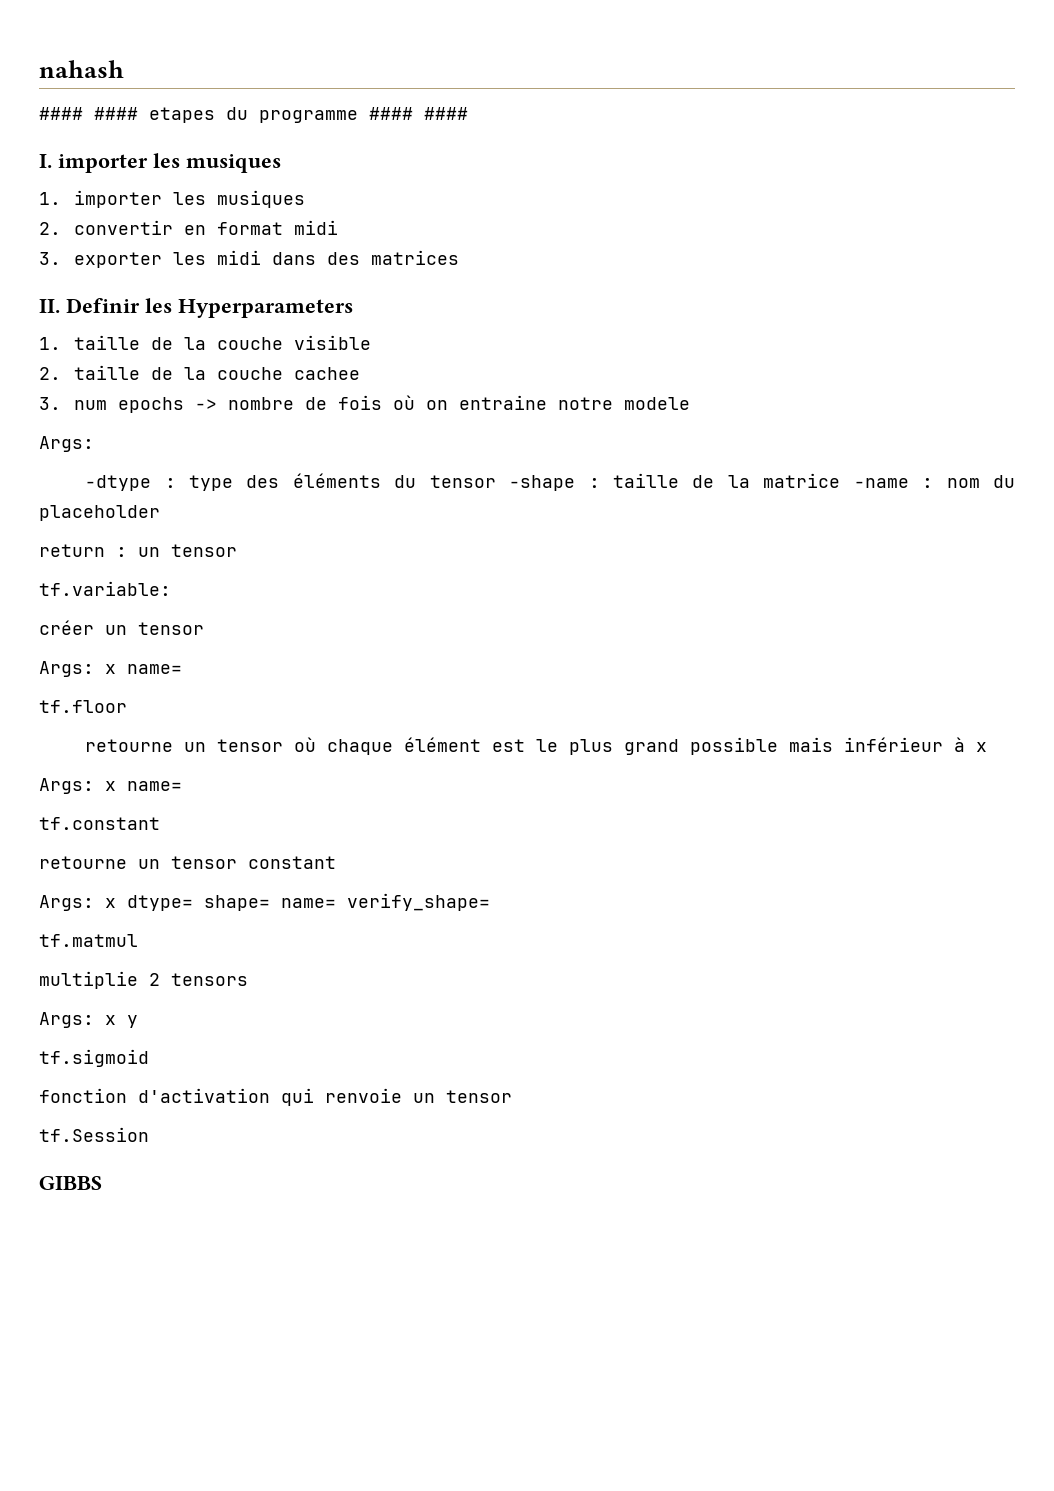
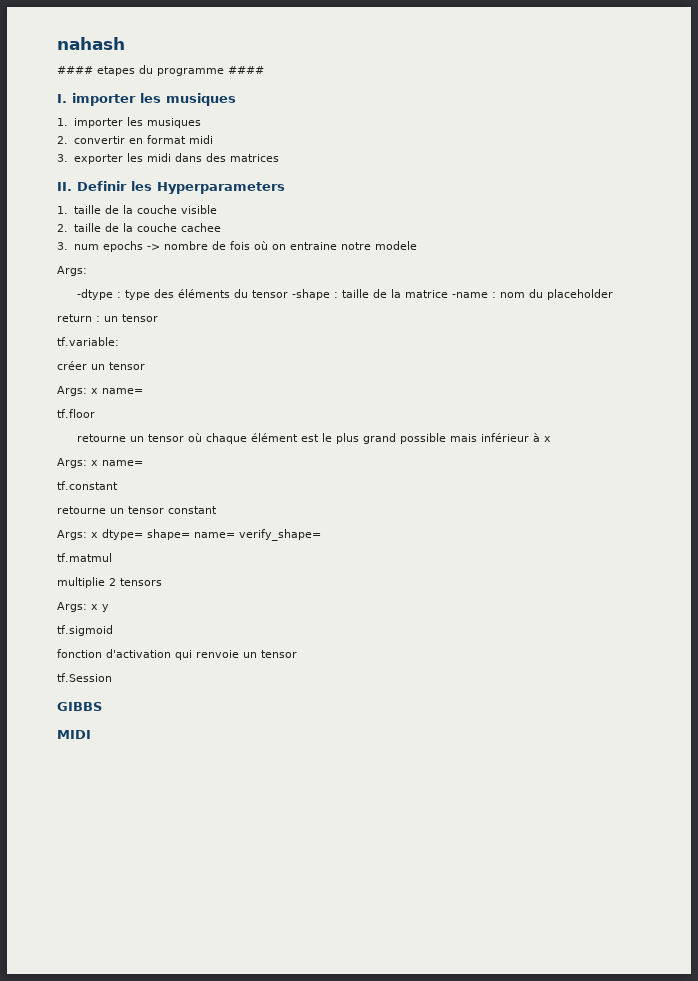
- #### #### etapes du programme #### ####
+ #### etapes du programme ####
+ MIDI

